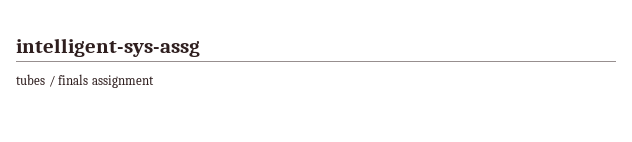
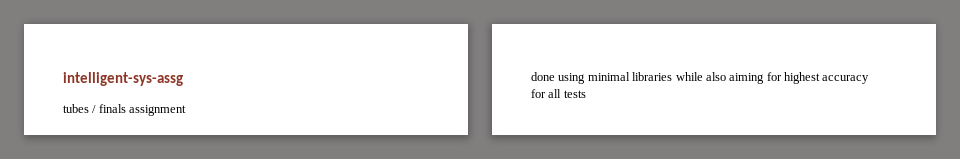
+ done using minimal libraries while also aiming for highest accuracy for all tests

